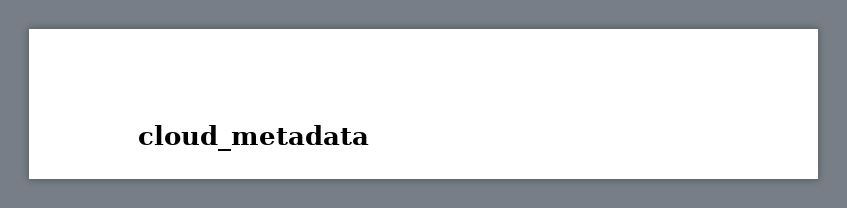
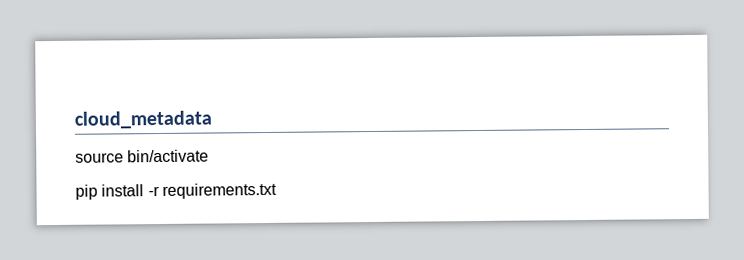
+ source bin/activate
+ pip install -r requirements.txt

